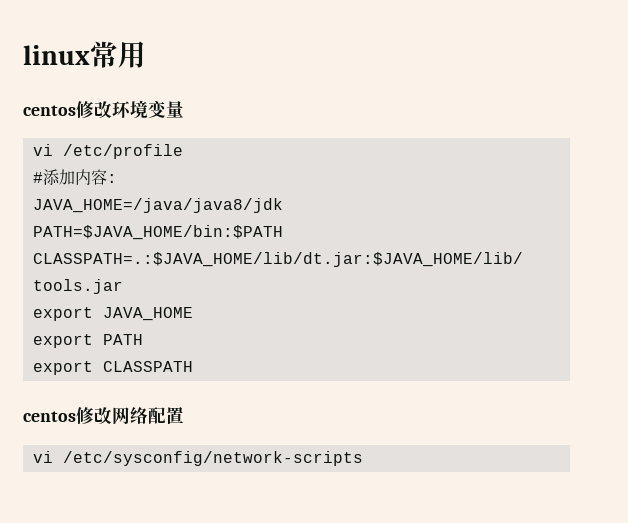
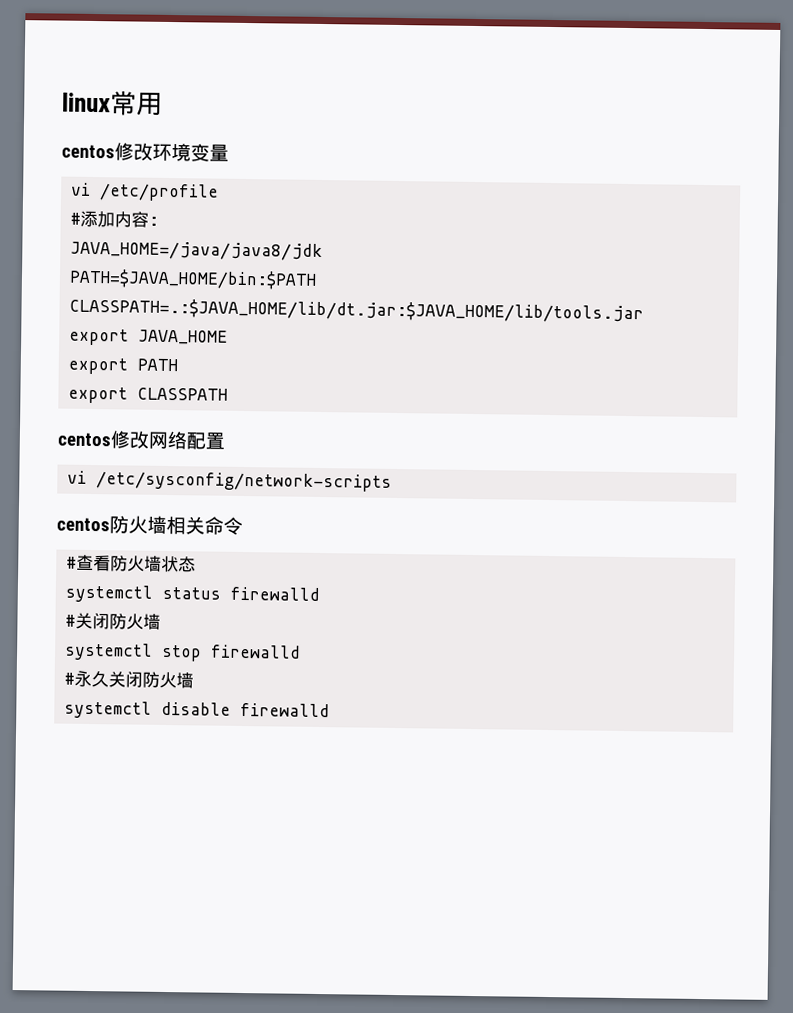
+ centos防火墙相关命令
+ #查看防火墙状态
+ systemctl status firewalld
+ #关闭防火墙
+ systemctl stop firewalld
+ #永久关闭防火墙
+ systemctl disable firewalld

